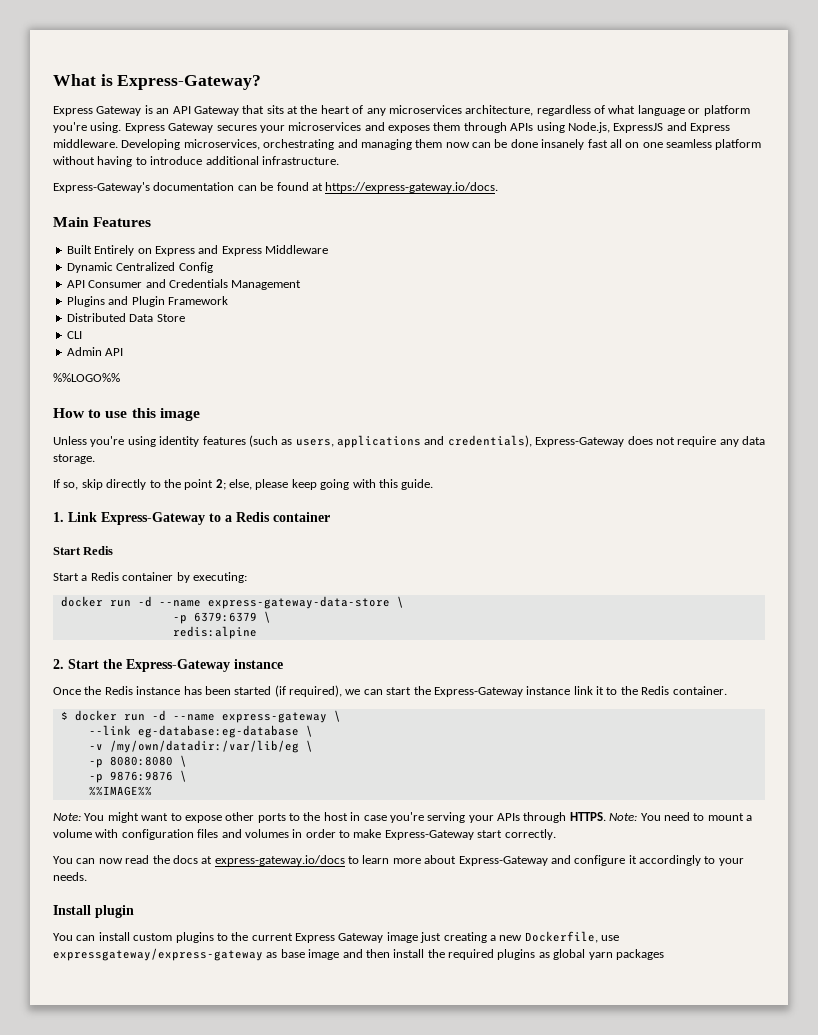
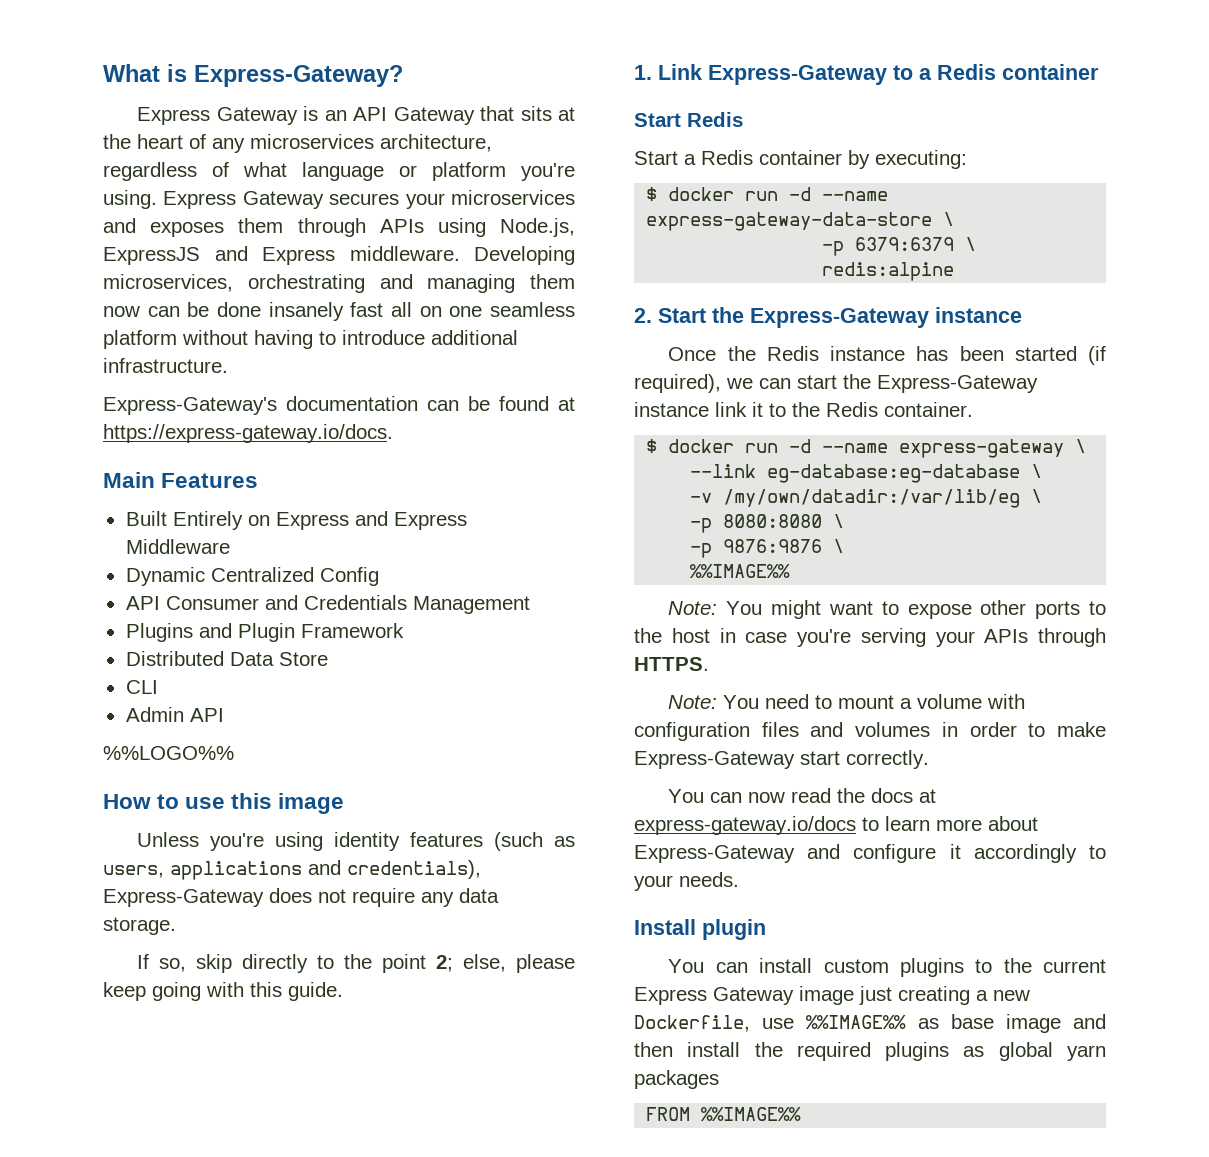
- docker run -d --name express-gateway-data-store \
+ $ docker run -d --name express-gateway-data-store \
- Note: You might want to expose other ports to the host in case you're serving your APIs through HTTPS. Note: You need to mount a volume with configuration files and volumes in order to make Express-Gateway start correctly.
+ Note: You might want to expose other ports to the host in case you're serving your APIs through HTTPS.
+ Note: You need to mount a volume with configuration files and volumes in order to make Express-Gateway start correctly.
- You can install custom plugins to the current Express Gateway image just creating a new Dockerfile, use expressgateway/express-gateway as base image and then install the required plugins as global yarn packages
+ You can install custom plugins to the current Express Gateway image just creating a new Dockerfile, use %%IMAGE%% as base image and then install the required plugins as global yarn packages
+ FROM %%IMAGE%%

